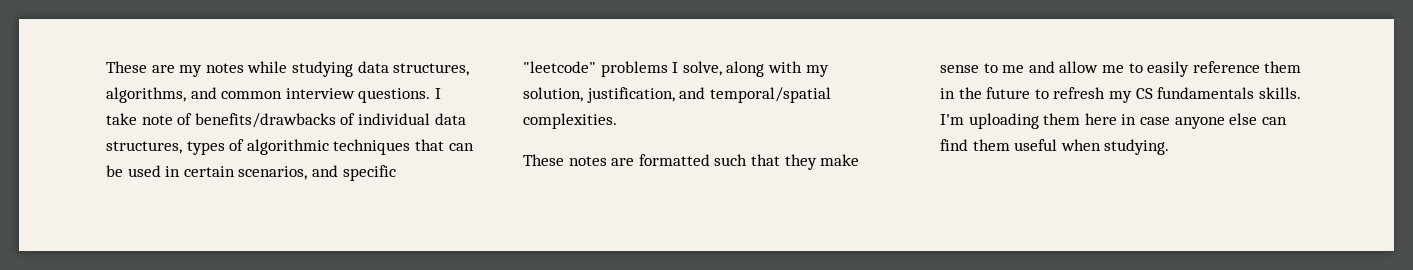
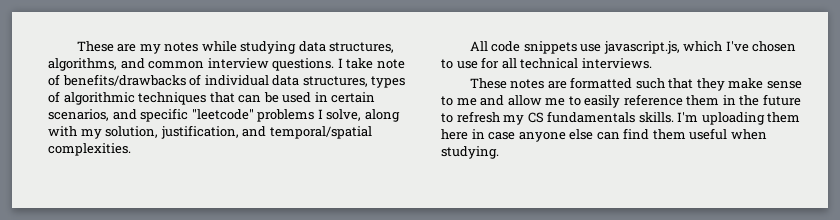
+ All code snippets use javascript.js, which I've chosen to use for all technical interviews.

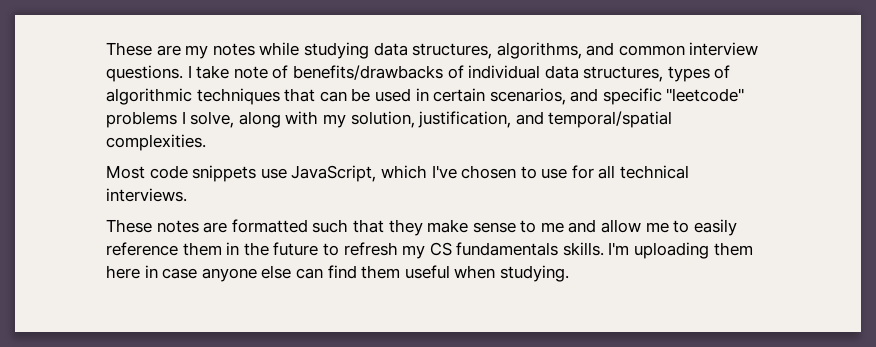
- All code snippets use javascript.js, which I've chosen to use for all technical interviews.
+ Most code snippets use JavaScript, which I've chosen to use for all technical interviews.

